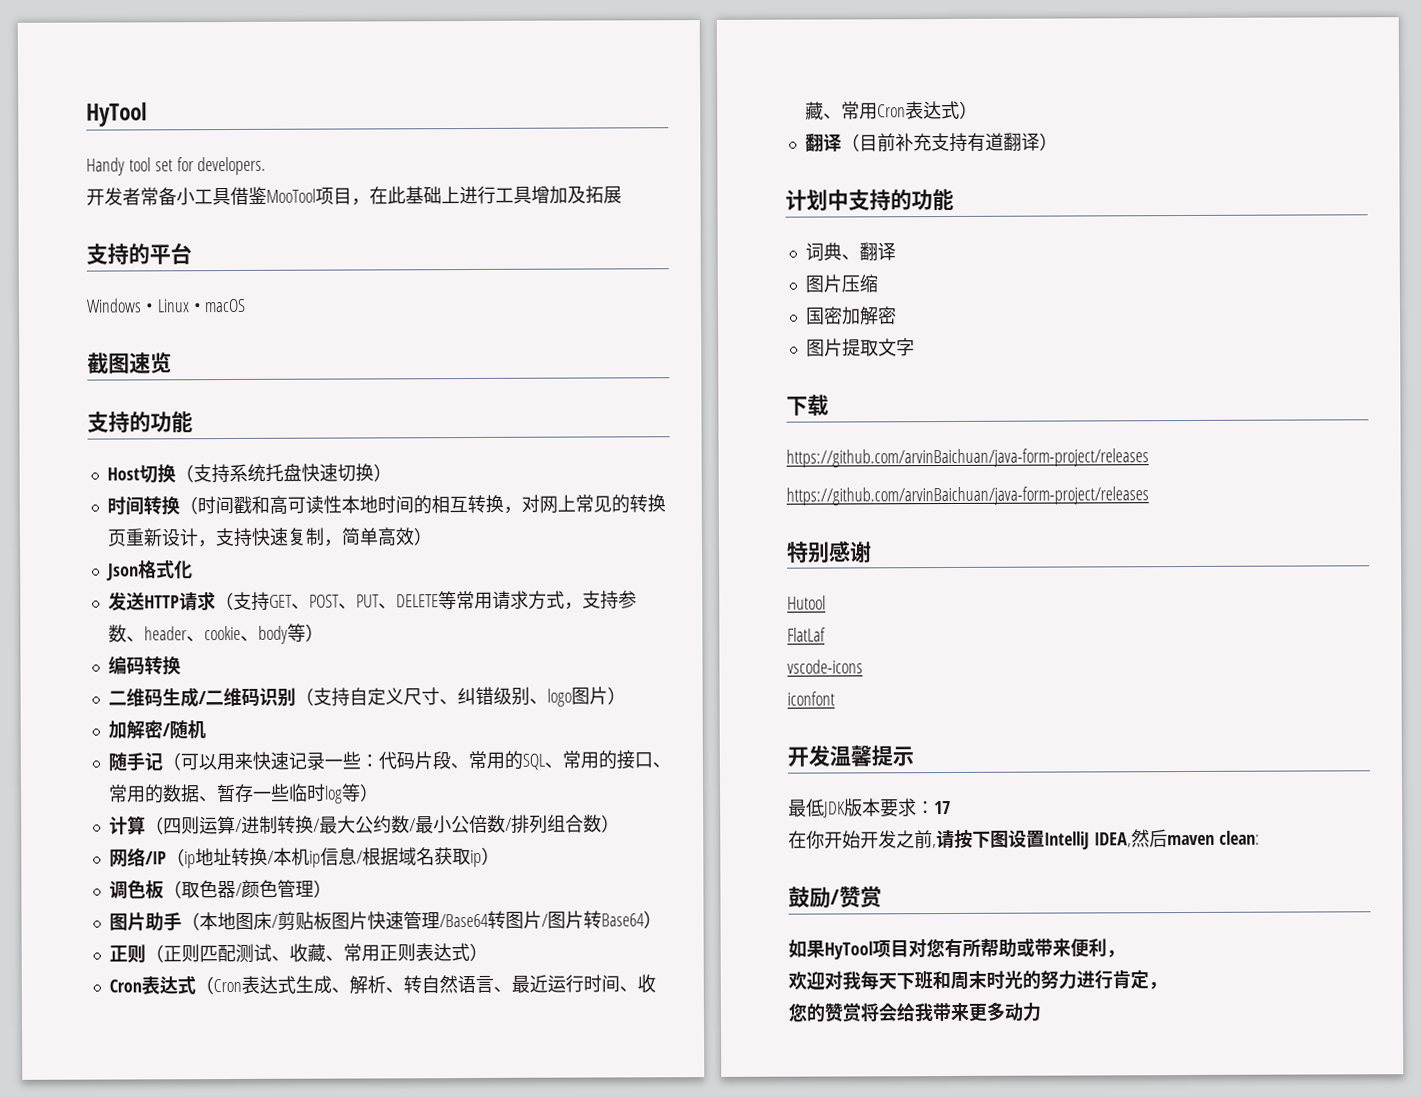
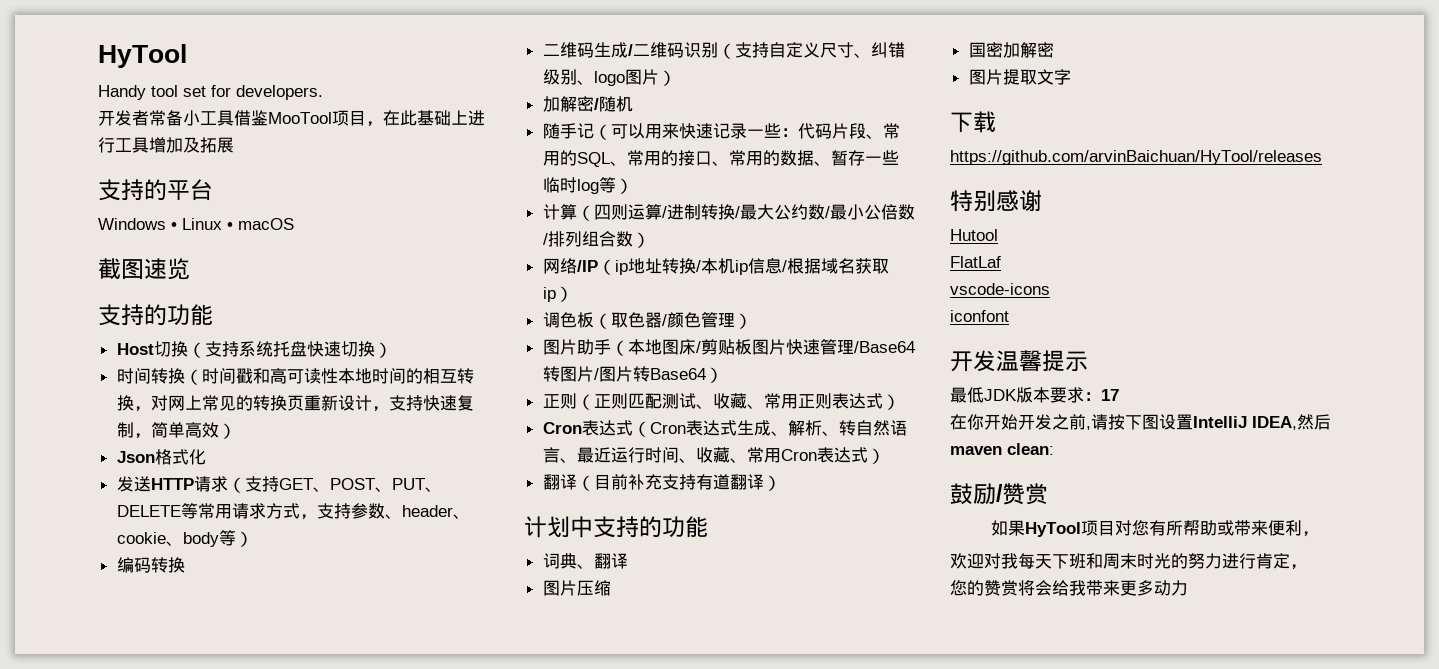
  下载
- https://github.com/arvinBaichuan/java-form-project/releases
- https://github.com/arvinBaichuan/java-form-project/releases
+ https://github.com/arvinBaichuan/HyTool/releases

